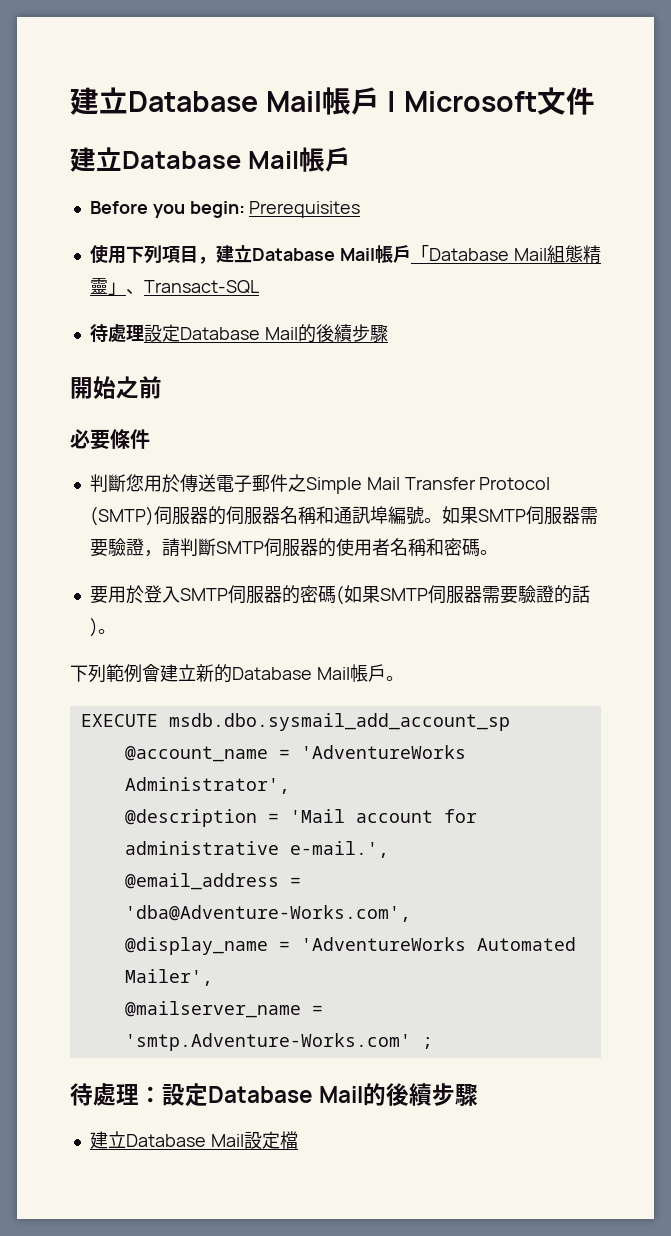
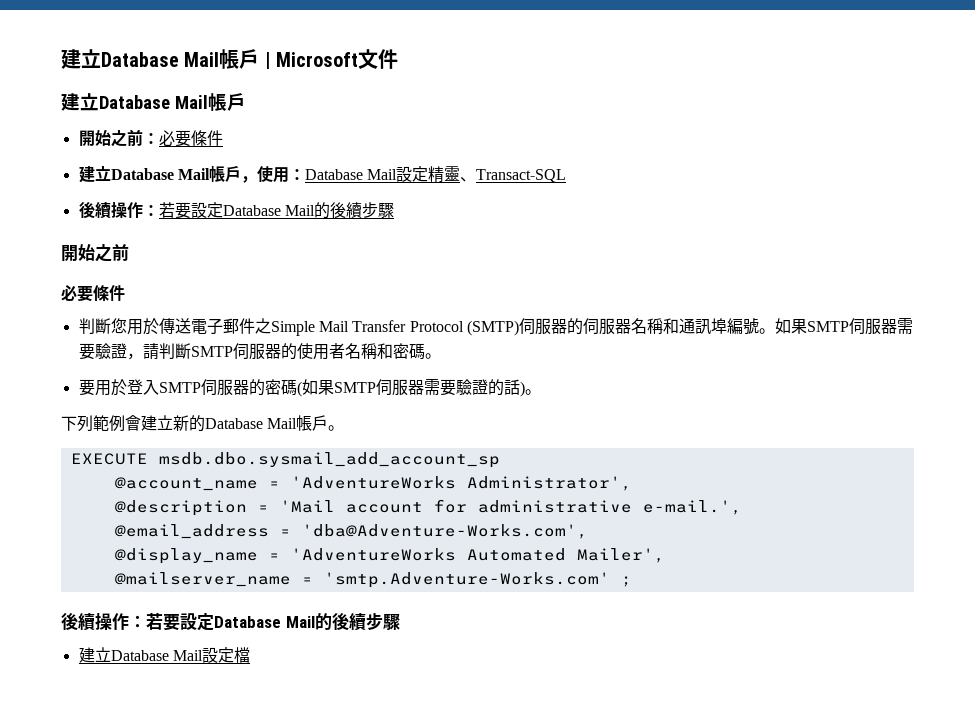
- Before you begin: Prerequisites
- 使用下列項目，建立Database Mail帳戶「Database Mail組態精靈」、Transact-SQL
- 待處理設定Database Mail的後續步驟
+ 開始之前：必要條件
+ 建立Database Mail帳戶，使用：Database Mail設定精靈、Transact-SQL
+ 後續操作：若要設定Database Mail的後續步驟
  @mailserver_name = 'smtp.Adventure-Works.com' ;
- 待處理：設定Database Mail的後續步驟
+ 後續操作：若要設定Database Mail的後續步驟

